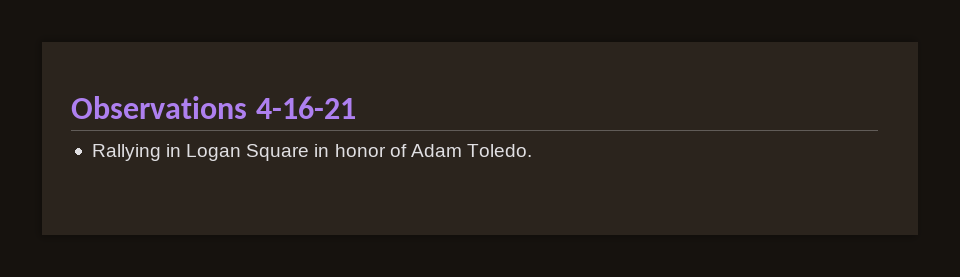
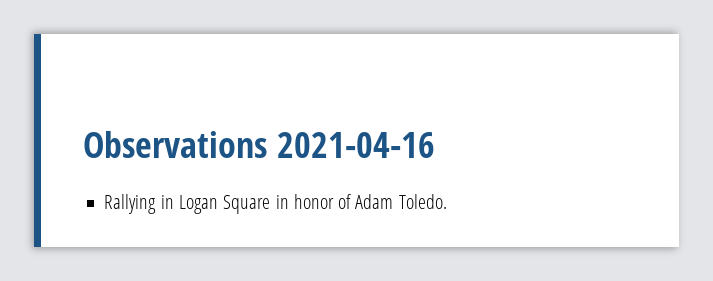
- Observations 4-16-21
+ Observations 2021-04-16

